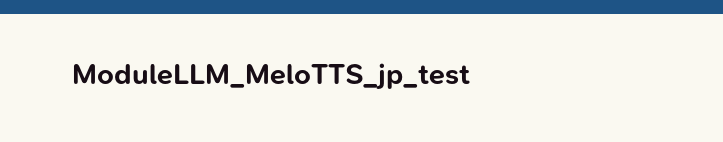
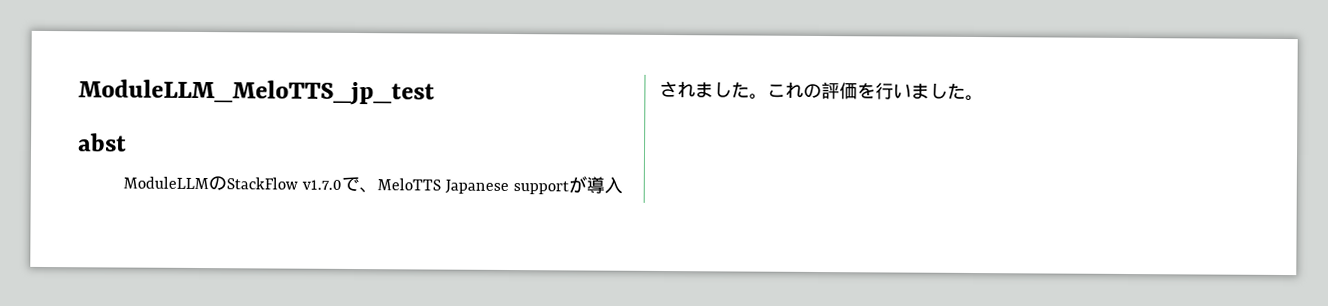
+ abst
+ ModuleLLMのStackFlow v1.7.0で、MeloTTS Japanese supportが導入されました。これの評価を行いました。

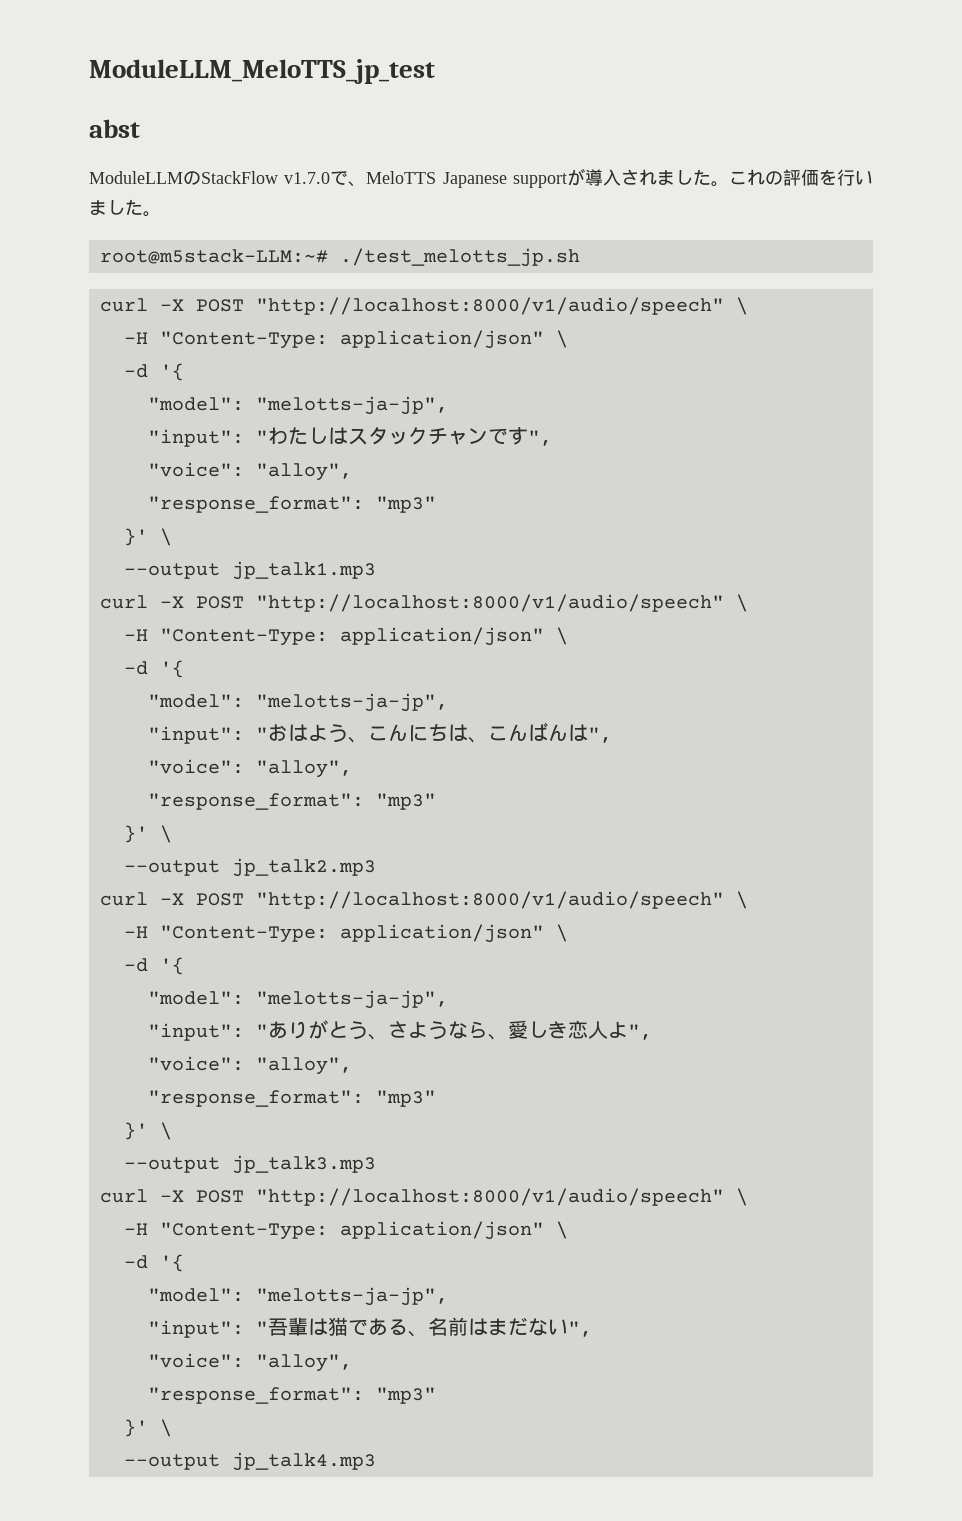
+ root@m5stack-LLM:~# ./test_melotts_jp.sh
+ curl -X POST "http://localhost:8000/v1/audio/speech" \
+ -H "Content-Type: application/json" \
+ -d '{
+ "model": "melotts-ja-jp",
+ "input": "わたしはスタックチャンです",
+ "voice": "alloy",
+ "response_format": "mp3"
+ }' \
+ --output jp_talk1.mp3
+ curl -X POST "http://localhost:8000/v1/audio/speech" \
+ -H "Content-Type: application/json" \
+ -d '{
+ "model": "melotts-ja-jp",
+ "input": "おはよう、こんにちは、こんばんは",
+ "voice": "alloy",
+ "response_format": "mp3"
+ }' \
+ --output jp_talk2.mp3
+ curl -X POST "http://localhost:8000/v1/audio/speech" \
+ -H "Content-Type: application/json" \
+ -d '{
+ "model": "melotts-ja-jp",
+ "input": "ありがとう、さようなら、愛しき恋人よ",
+ "voice": "alloy",
+ "response_format": "mp3"
+ }' \
+ --output jp_talk3.mp3
+ curl -X POST "http://localhost:8000/v1/audio/speech" \
+ -H "Content-Type: application/json" \
+ -d '{
+ "model": "melotts-ja-jp",
+ "input": "吾輩は猫である、名前はまだない",
+ "voice": "alloy",
+ "response_format": "mp3"
+ }' \
+ --output jp_talk4.mp3

